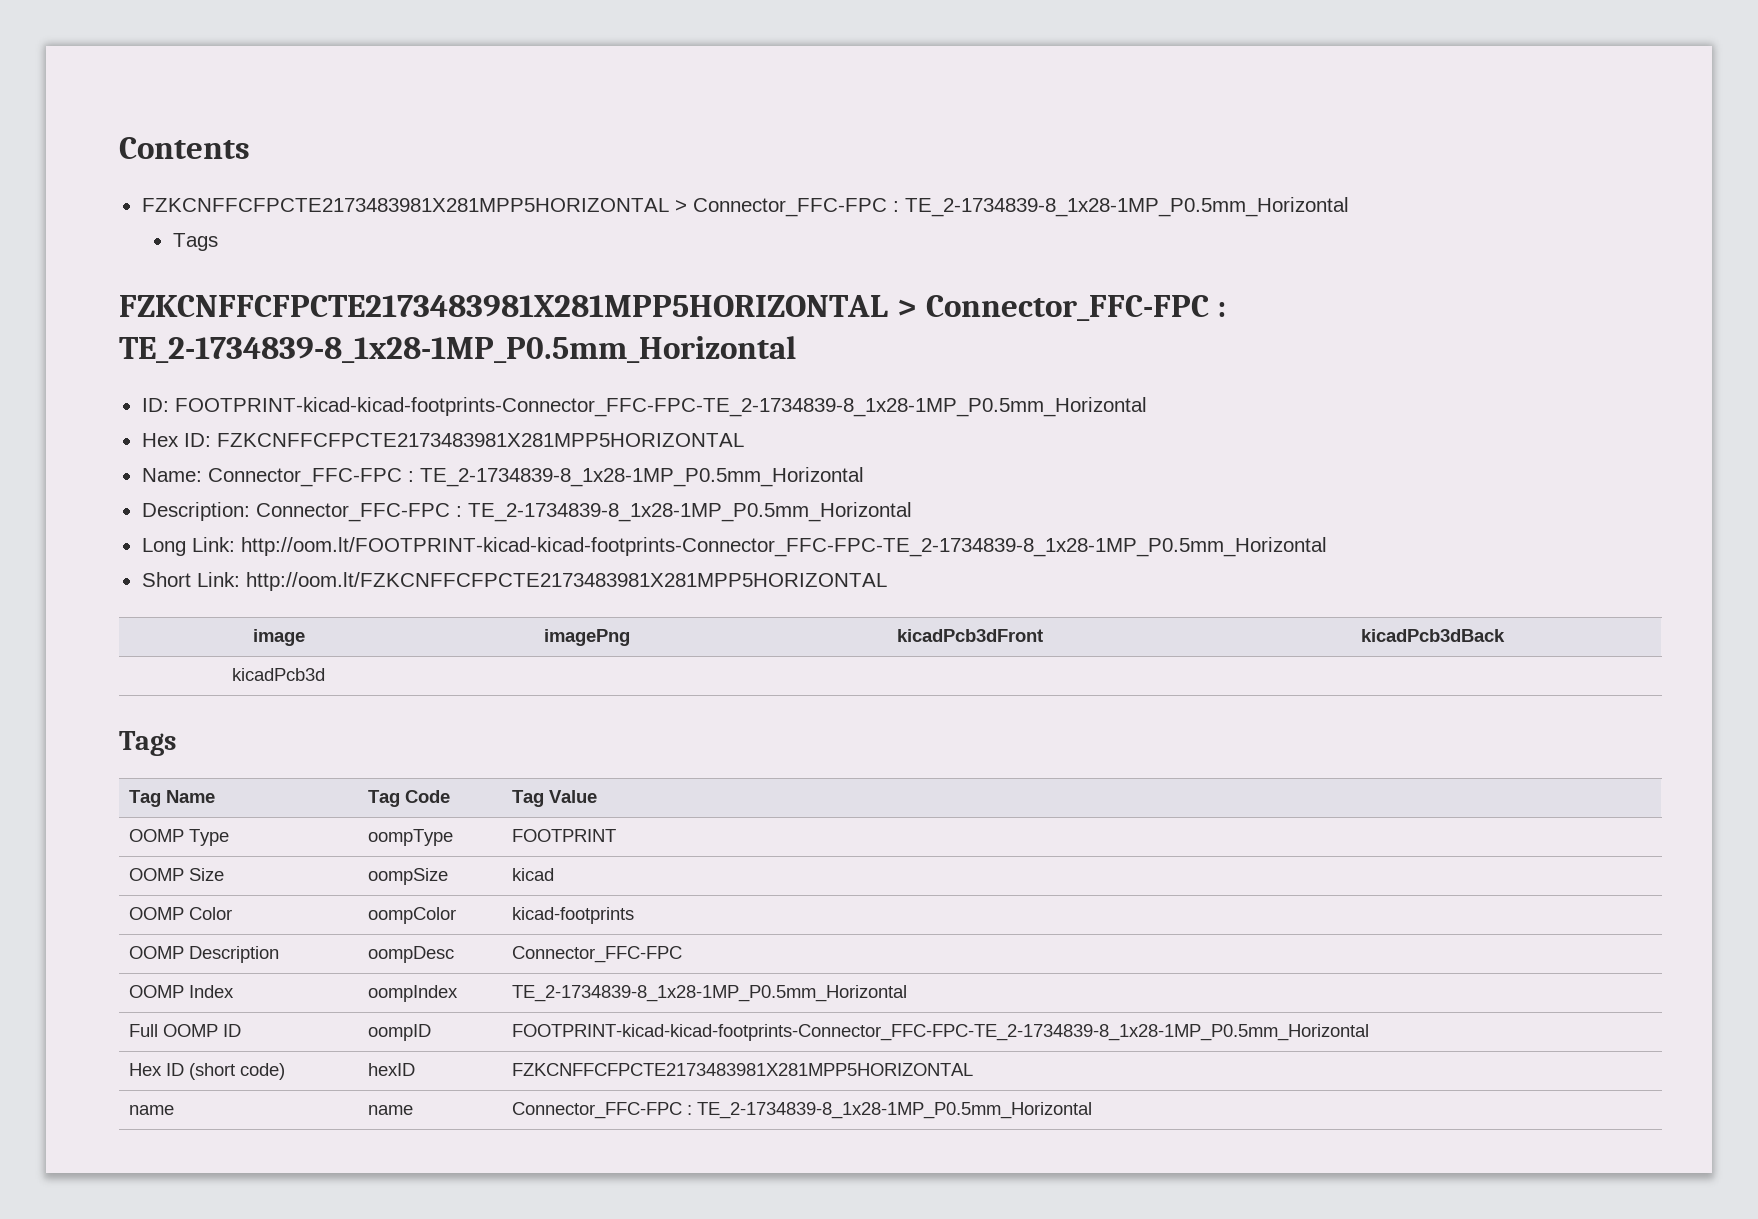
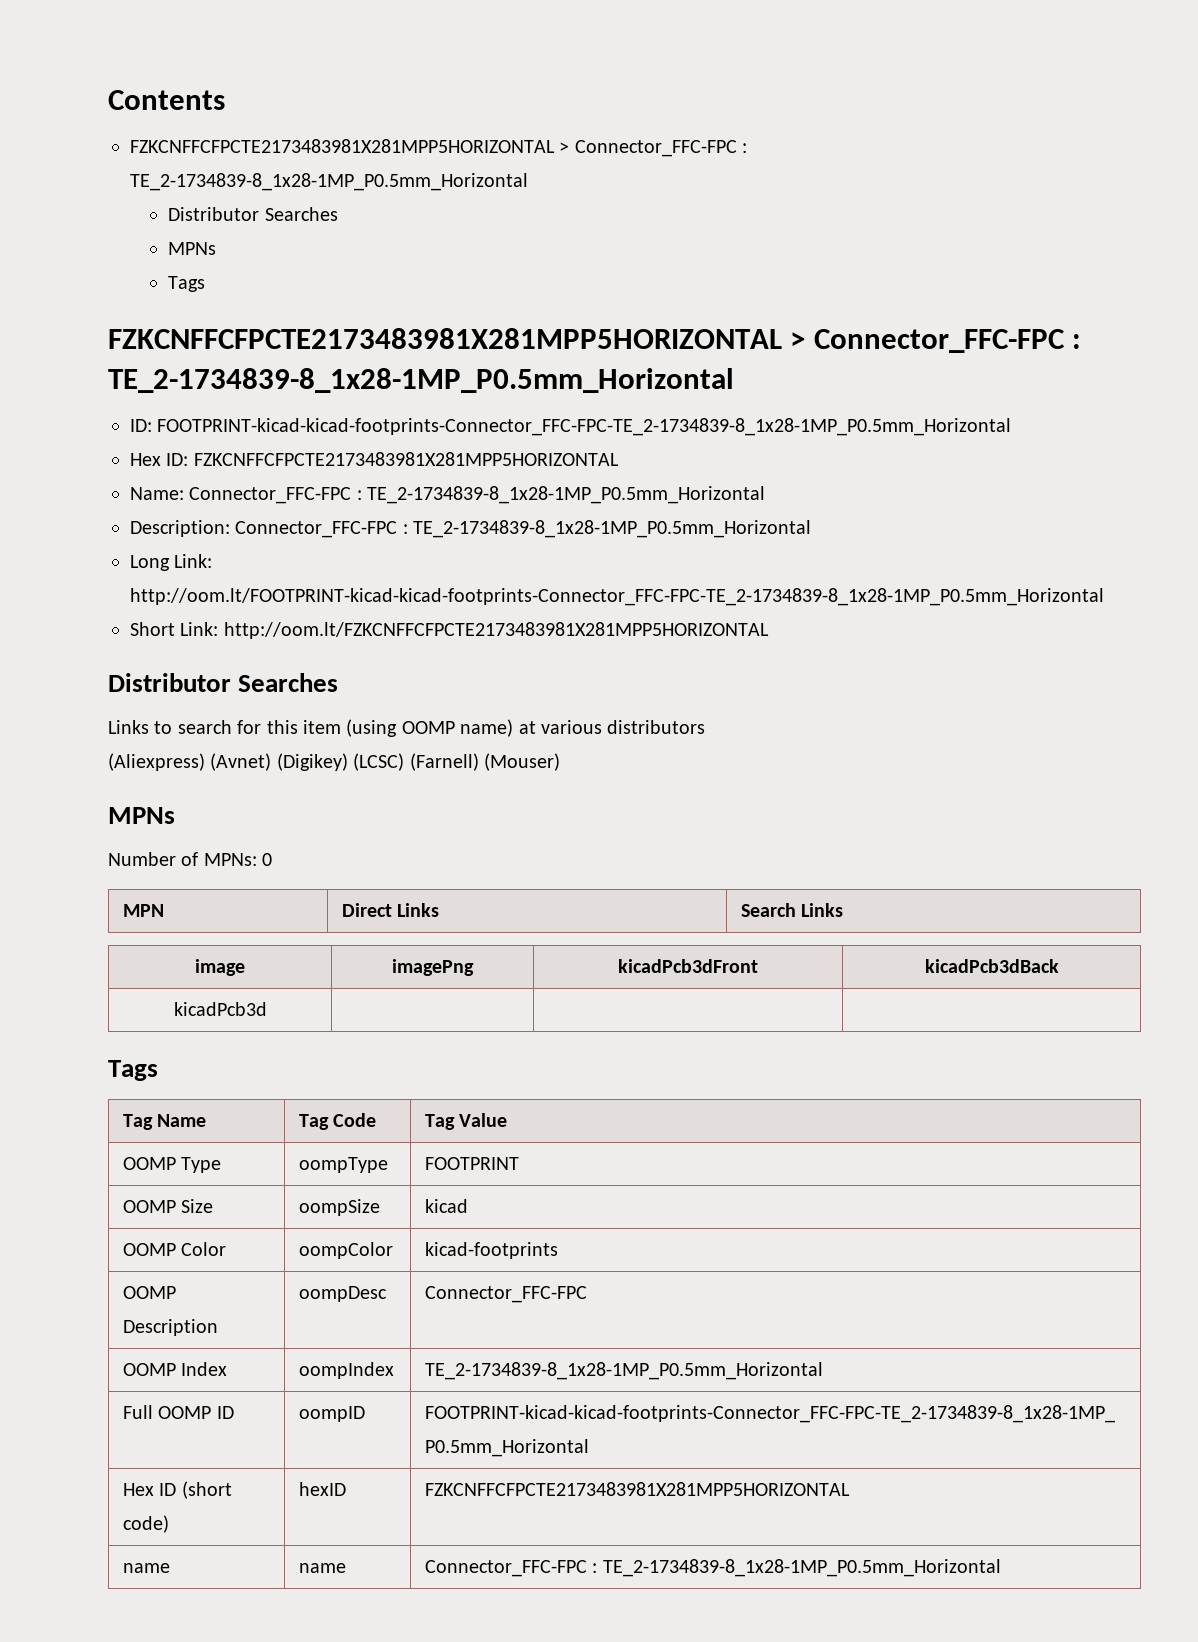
  Contents
  FZKCNFFCFPCTE2173483981X281MPP5HORIZONTAL > Connector_FFC-FPC : TE_2-1734839-8_1x28-1MP_P0.5mm_Horizontal
+ Distributor Searches
+ MPNs
  Short Link: http://oom.lt/FZKCNFFCFPCTE2173483981X281MPP5HORIZONTAL
+ Distributor Searches
+ Links to search for this item (using OOMP name) at various distributors
+ (Aliexpress) (Avnet) (Digikey) (LCSC) (Farnell) (Mouser)
+ MPNs
+ Number of MPNs: 0
+ MPN | Direct Links | Search Links

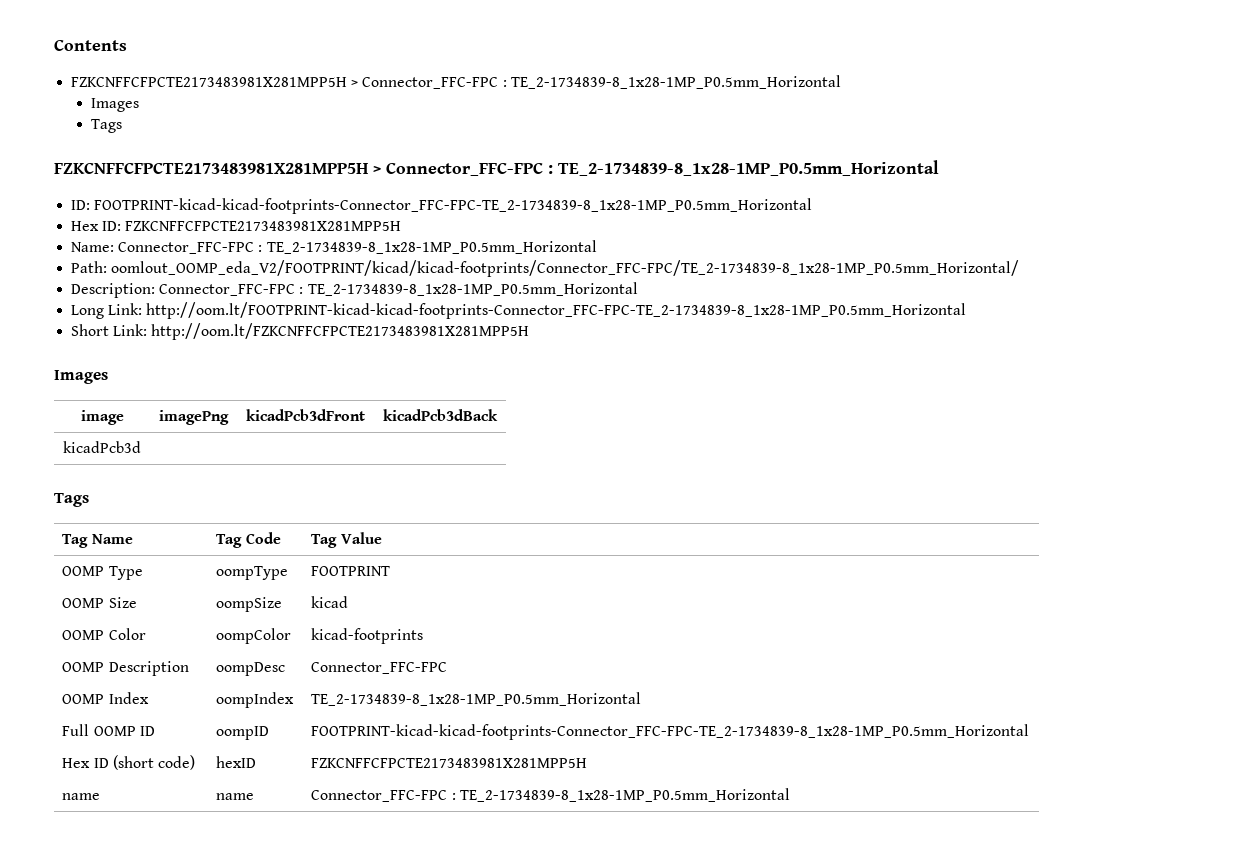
  Contents
- FZKCNFFCFPCTE2173483981X281MPP5HORIZONTAL > Connector_FFC-FPC : TE_2-1734839-8_1x28-1MP_P0.5mm_Horizontal
- Distributor Searches
- MPNs
+ FZKCNFFCFPCTE2173483981X281MPP5H > Connector_FFC-FPC : TE_2-1734839-8_1x28-1MP_P0.5mm_Horizontal
+ Images
  Tags
- FZKCNFFCFPCTE2173483981X281MPP5HORIZONTAL > Connector_FFC-FPC : TE_2-1734839-8_1x28-1MP_P0.5mm_Horizontal
+ FZKCNFFCFPCTE2173483981X281MPP5H > Connector_FFC-FPC : TE_2-1734839-8_1x28-1MP_P0.5mm_Horizontal
- Hex ID: FZKCNFFCFPCTE2173483981X281MPP5HORIZONTAL
+ Hex ID: FZKCNFFCFPCTE2173483981X281MPP5H
+ Path: oomlout_OOMP_eda_V2/FOOTPRINT/kicad/kicad-footprints/Connector_FFC-FPC/TE_2-1734839-8_1x28-1MP_P0.5mm_Horizontal/
- Short Link: http://oom.lt/FZKCNFFCFPCTE2173483981X281MPP5HORIZONTAL
- Distributor Searches
- Links to search for this item (using OOMP name) at various distributors
- (Aliexpress) (Avnet) (Digikey) (LCSC) (Farnell) (Mouser)
- MPNs
- Number of MPNs: 0
- MPN | Direct Links | Search Links
+ Short Link: http://oom.lt/FZKCNFFCFPCTE2173483981X281MPP5H
+ Images
- Hex ID (short code) | hexID | FZKCNFFCFPCTE2173483981X281MPP5HORIZONTAL
+ Hex ID (short code) | hexID | FZKCNFFCFPCTE2173483981X281MPP5H

